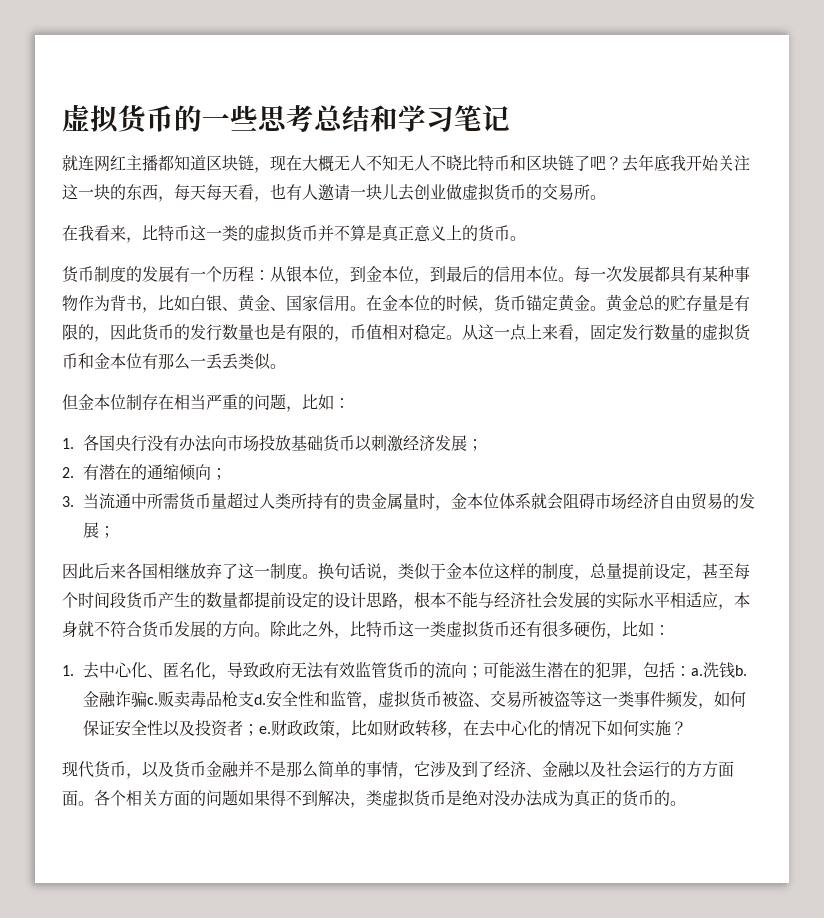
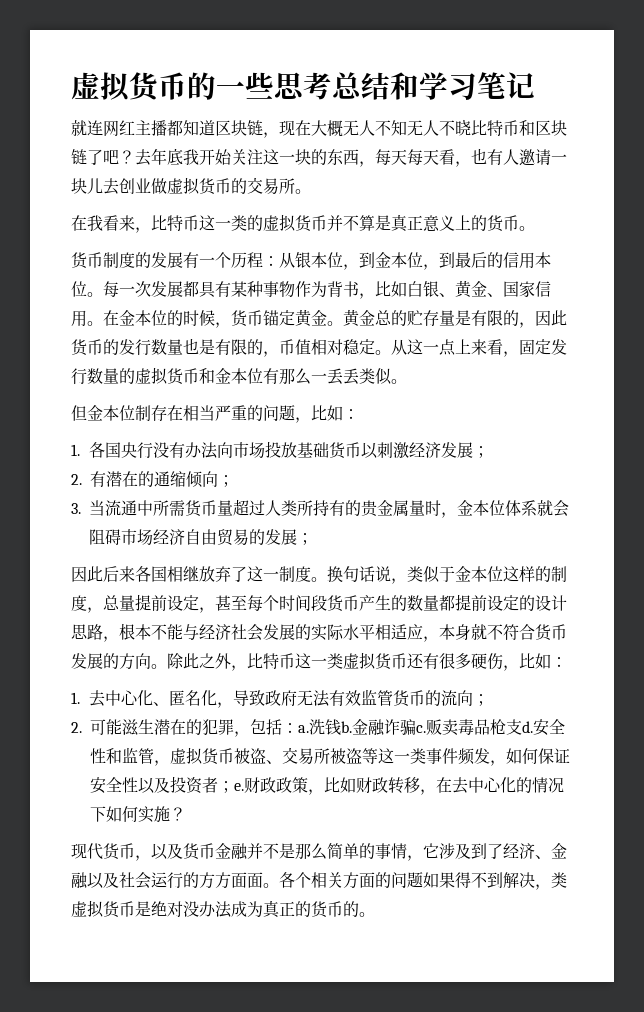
- 1.去中心化、匿名化，导致政府无法有效监管货币的流向；可能滋生潜在的犯罪，包括：a.
+ 1.去中心化、匿名化，导致政府无法有效监管货币的流向；
+ 2.可能滋生潜在的犯罪，包括：a.

